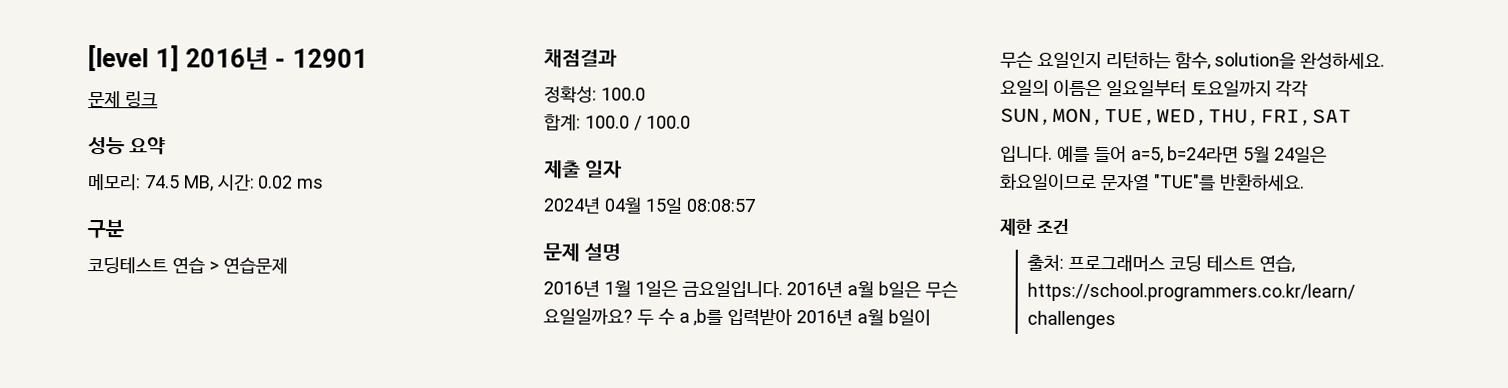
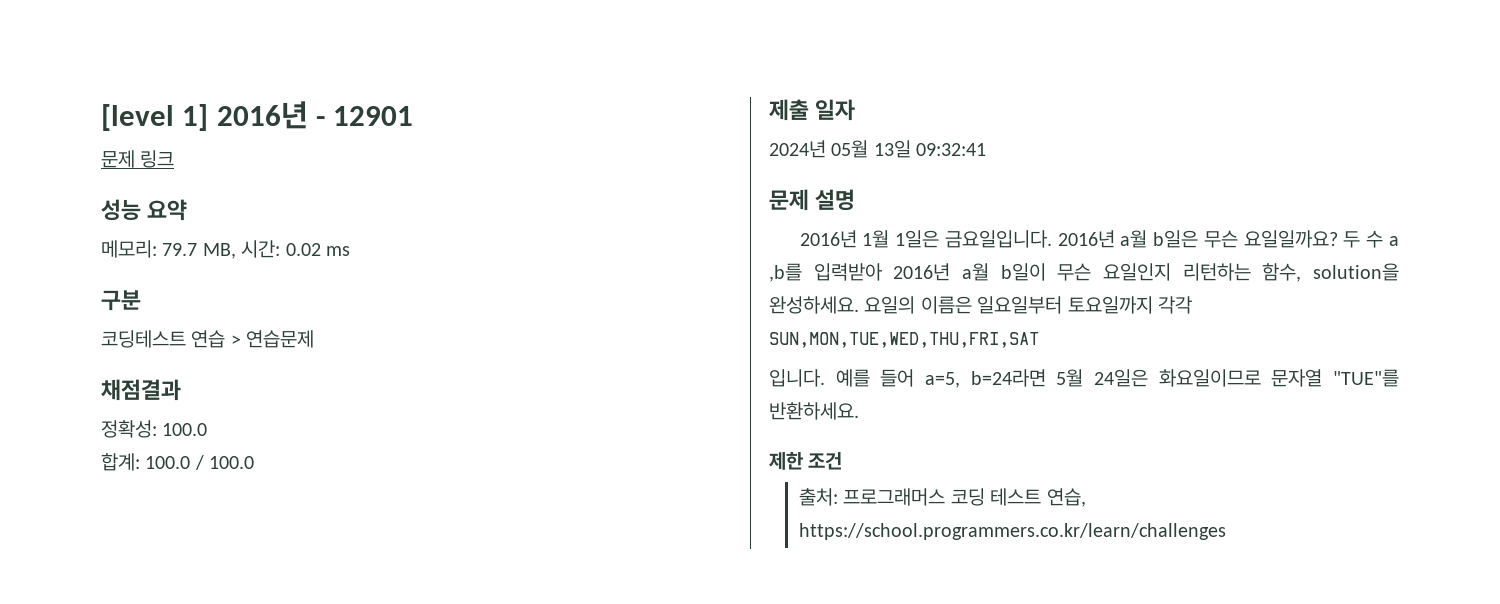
- 메모리: 74.5 MB, 시간: 0.02 ms
+ 메모리: 79.7 MB, 시간: 0.02 ms
- 2024년 04월 15일 08:08:57
+ 2024년 05월 13일 09:32:41

